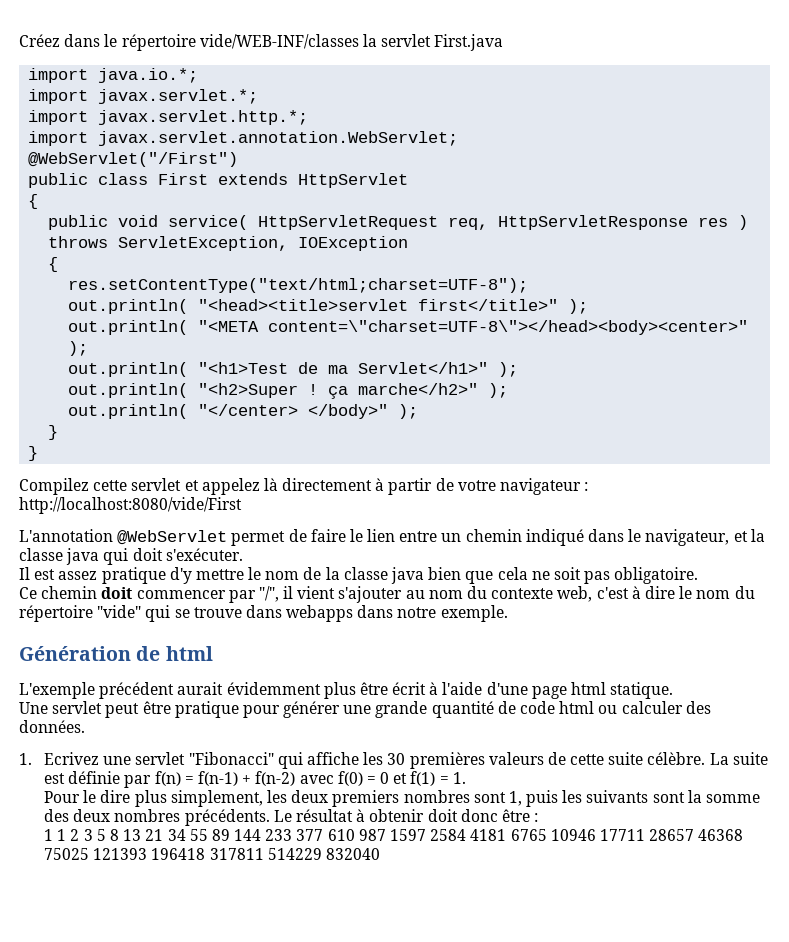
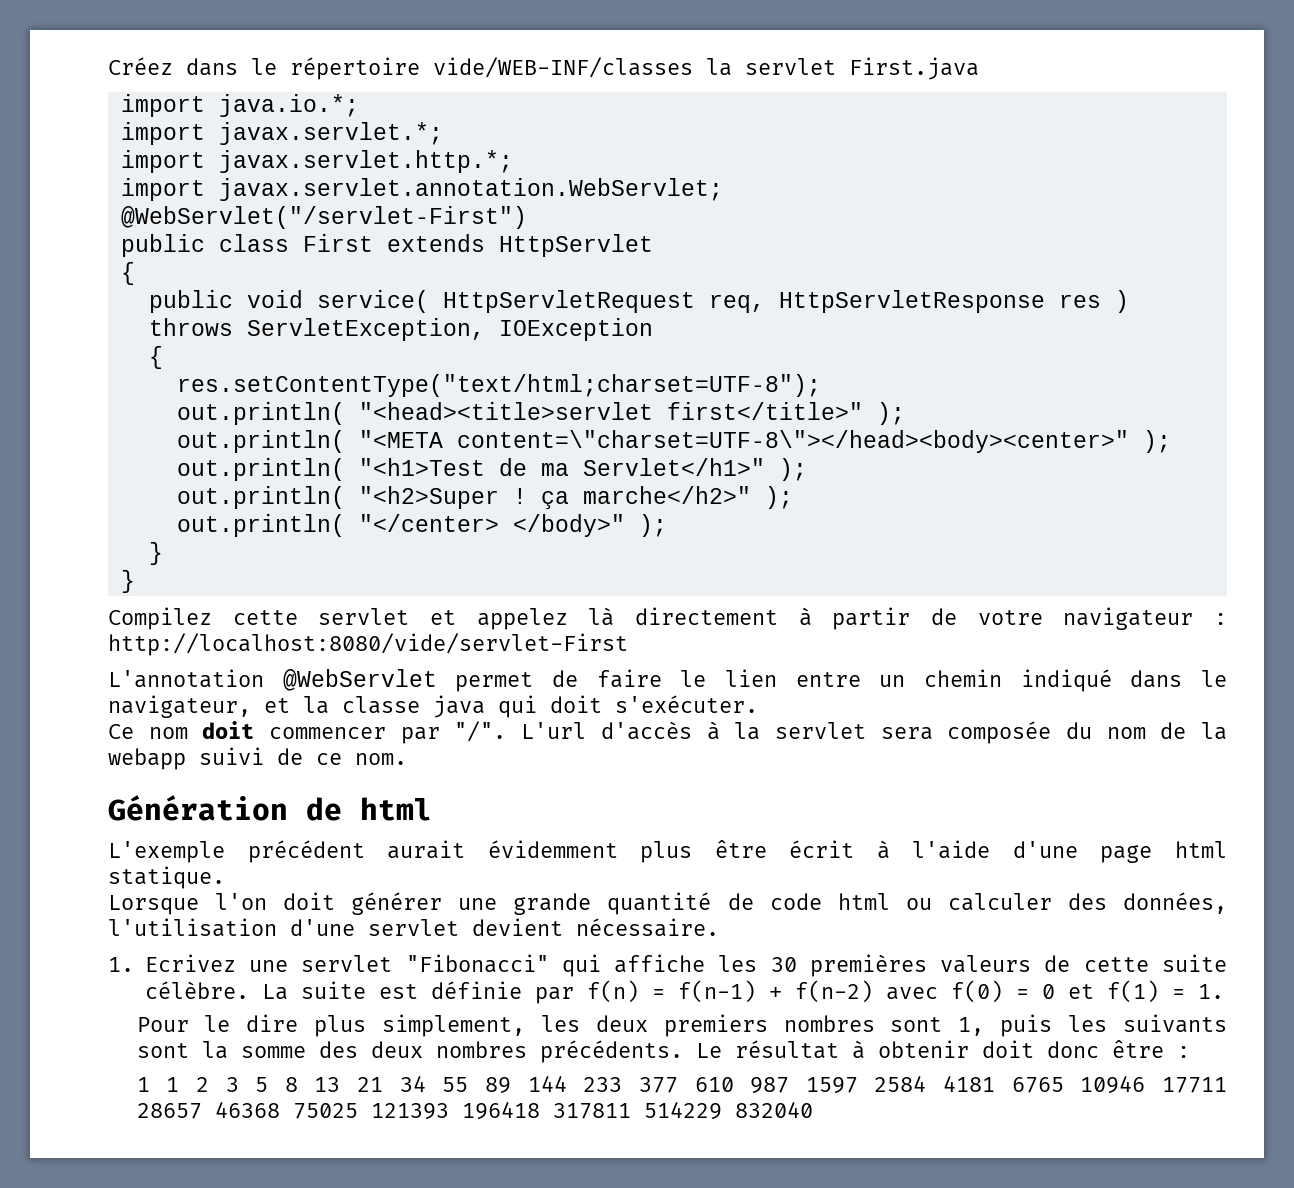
- @WebServlet("/First")
+ @WebServlet("/servlet-First")
- Compilez cette servlet et appelez là directement à partir de votre navigateur : http://localhost:8080/vide/First
+ Compilez cette servlet et appelez là directement à partir de votre navigateur : http://localhost:8080/vide/servlet-First
- Il est assez pratique d'y mettre le nom de la classe java bien que cela ne soit pas obligatoire.
- Ce chemin doit commencer par "/", il vient s'ajouter au nom du contexte web, c'est à dire le nom du répertoire "vide" qui se trouve dans webapps dans notre exemple.
+ Ce nom doit commencer par "/". L'url d'accès à la servlet sera composée du nom de la webapp suivi de ce nom.
- Une servlet peut être pratique pour générer une grande quantité de code html ou calculer des données.
+ Lorsque l'on doit générer une grande quantité de code html ou calculer des données, l'utilisation d'une servlet devient nécessaire.

